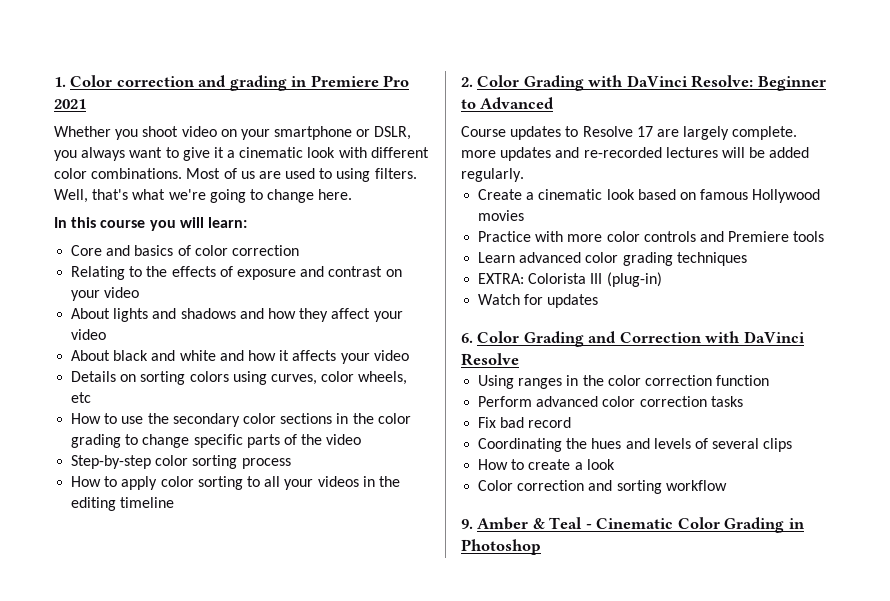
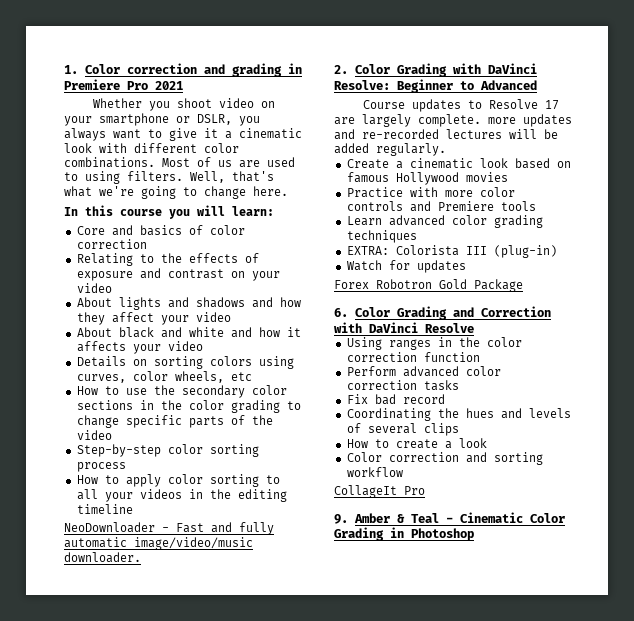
+ NeoDownloader - Fast and fully automatic image/video/music downloader.
+ Forex Robotron Gold Package
+ CollageIt Pro

